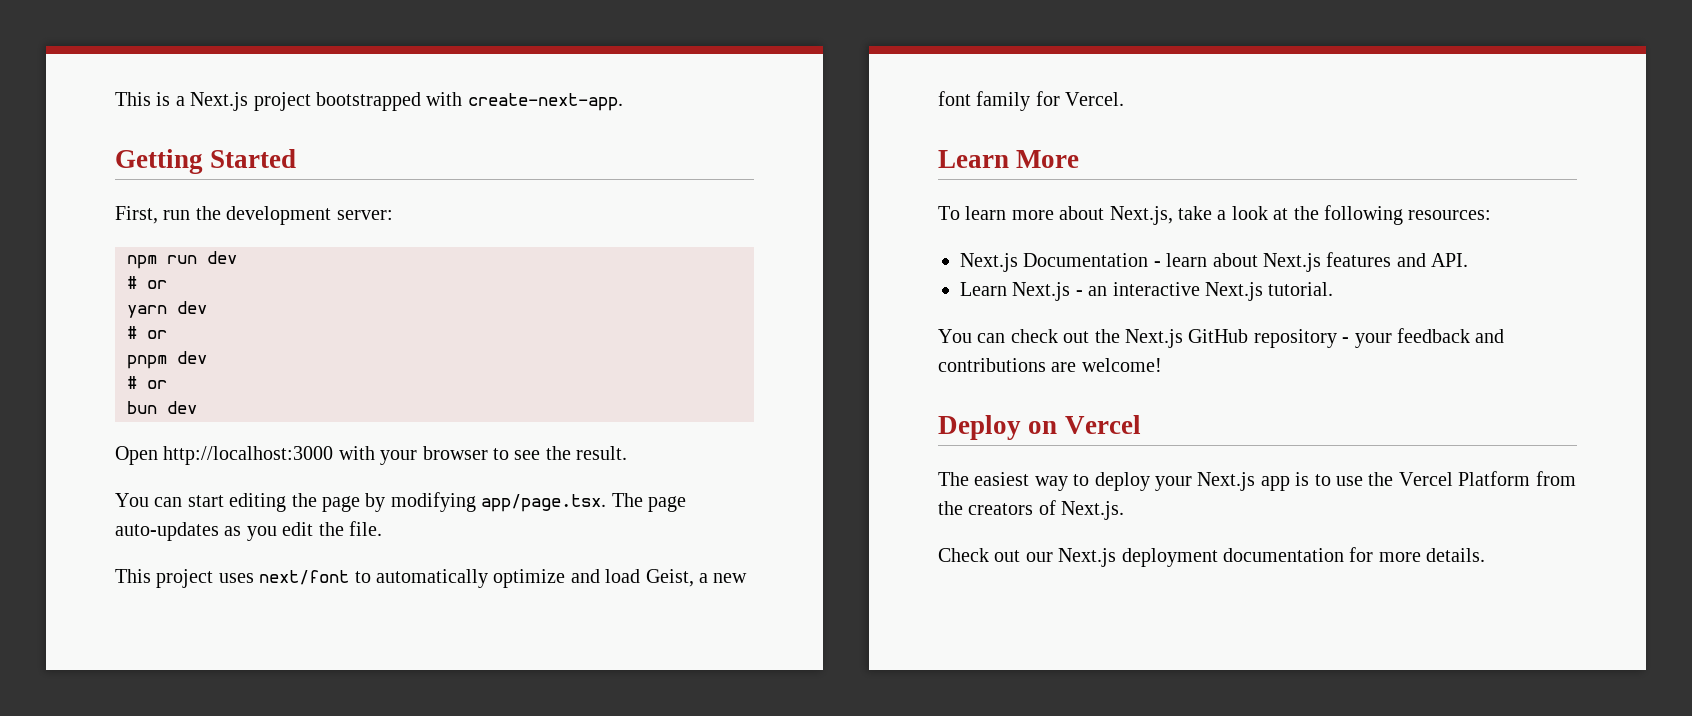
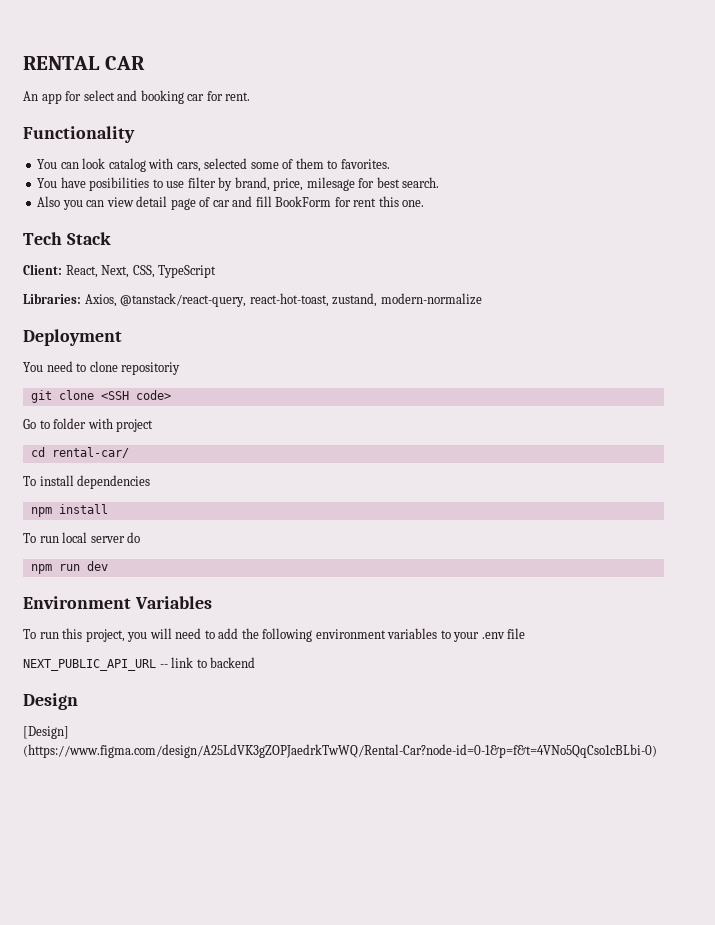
- This is a Next.js project bootstrapped with create-next-app.
- Getting Started
- First, run the development server:
+ RENTAL CAR
+ An app for select and booking car for rent.
+ Functionality
+ You can look catalog with cars, selected some of them to favorites.
+ You have posibilities to use filter by brand, price, milesage for best search.
+ Also you can view detail page of car and fill BookForm for rent this one.
+ Tech Stack
+ Client: React, Next, CSS, TypeScript
+ Libraries: Axios, @tanstack/react-query, react-hot-toast, zustand, modern-normalize
+ Deployment
+ You need to clone repositoriy
+ git clone <SSH code>
+ Go to folder with project
+ cd rental-car/
+ To install dependencies
+ npm install
+ To run local server do
  npm run dev
- # or
- yarn dev
- # or
- pnpm dev
- # or
- bun dev
- Open http://localhost:3000 with your browser to see the result.
- You can start editing the page by modifying app/page.tsx. The page auto-updates as you edit the file.
- This project uses next/font to automatically optimize and load Geist, a new font family for Vercel.
- Learn More
- To learn more about Next.js, take a look at the following resources:
- Next.js Documentation - learn about Next.js features and API.
- Learn Next.js - an interactive Next.js tutorial.
- You can check out the Next.js GitHub repository - your feedback and contributions are welcome!
- Deploy on Vercel
- The easiest way to deploy your Next.js app is to use the Vercel Platform from the creators of Next.js.
- Check out our Next.js deployment documentation for more details.
+ Environment Variables
+ To run this project, you will need to add the following environment variables to your .env file
+ NEXT_PUBLIC_API_URL -- link to backend
+ Design
+ [Design] (https://www.figma.com/design/A25LdVK3gZOPJaedrkTwWQ/Rental-Car?node-id=0-1&p=f&t=4VNo5QqCso1cBLbi-0)

